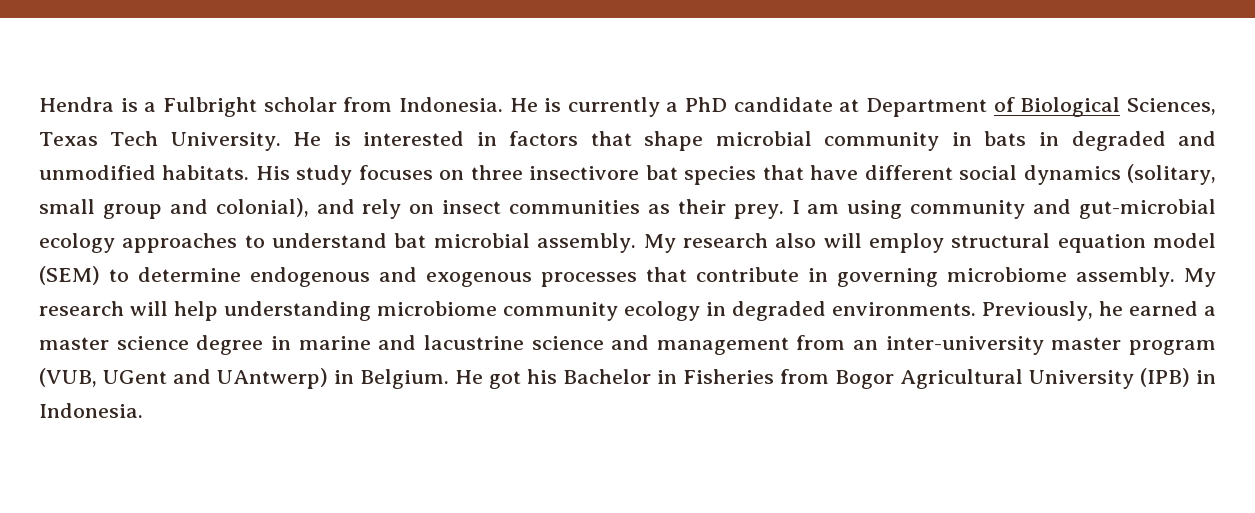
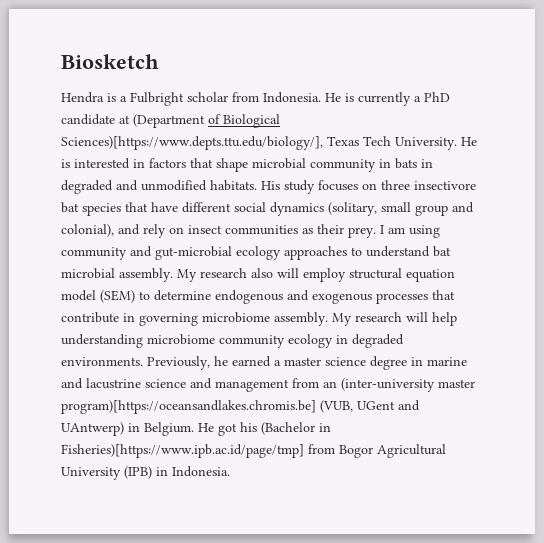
+ Biosketch
- He is currently a PhD candidate at Department of Biological Sciences, Texas Tech University.
+ He is currently a PhD candidate at (Department of Biological Sciences)[https://www.depts.ttu.edu/biology/], Texas Tech University.
- Previously, he earned a master science degree in marine and lacustrine science and management from an inter-university master program (VUB, UGent and UAntwerp) in Belgium.
+ Previously, he earned a master science degree in marine and lacustrine science and management from an (inter-university master program)[https://oceansandlakes.chromis.be] (VUB, UGent and UAntwerp) in Belgium.
- He got his Bachelor in Fisheries from Bogor Agricultural University (IPB) in Indonesia.
+ He got his (Bachelor in Fisheries)[https://www.ipb.ac.id/page/tmp] from Bogor Agricultural University (IPB) in Indonesia.

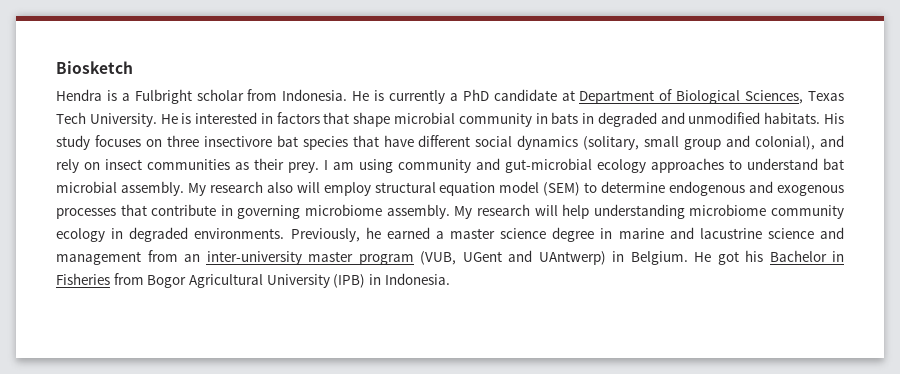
- He is currently a PhD candidate at (Department of Biological Sciences)[https://www.depts.ttu.edu/biology/], Texas Tech University.
+ He is currently a PhD candidate at Department of Biological Sciences, Texas Tech University.
- Previously, he earned a master science degree in marine and lacustrine science and management from an (inter-university master program)[https://oceansandlakes.chromis.be] (VUB, UGent and UAntwerp) in Belgium.
+ Previously, he earned a master science degree in marine and lacustrine science and management from an inter-university master program (VUB, UGent and UAntwerp) in Belgium.
- He got his (Bachelor in Fisheries)[https://www.ipb.ac.id/page/tmp] from Bogor Agricultural University (IPB) in Indonesia.
+ He got his Bachelor in Fisheries from Bogor Agricultural University (IPB) in Indonesia.

